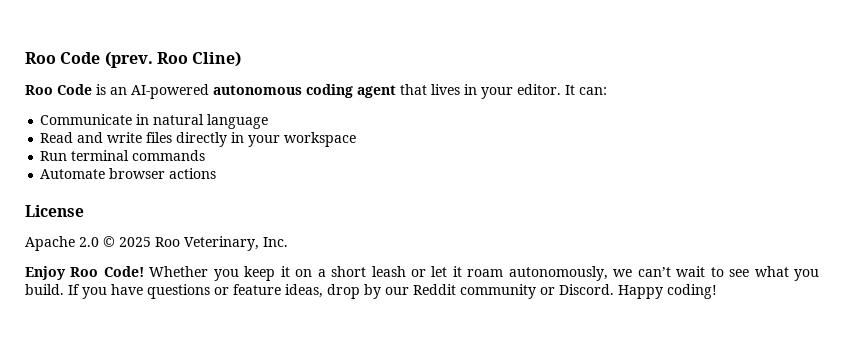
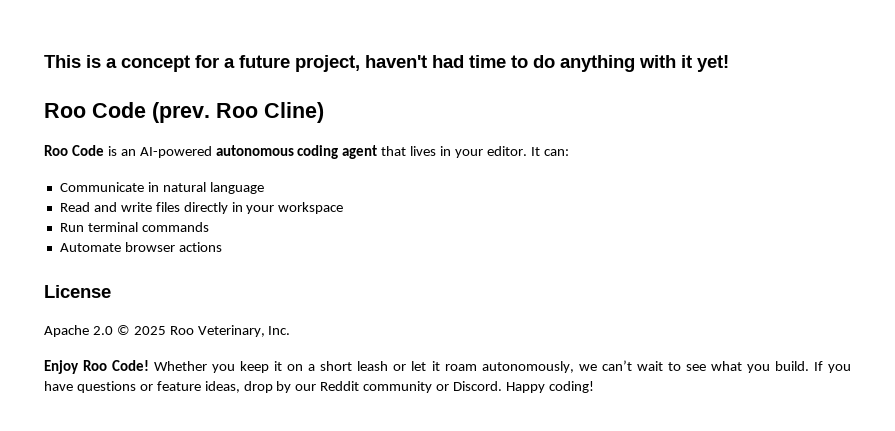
+ This is a concept for a future project, haven't had time to do anything with it yet!

